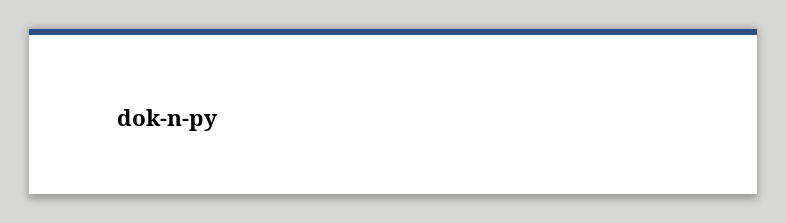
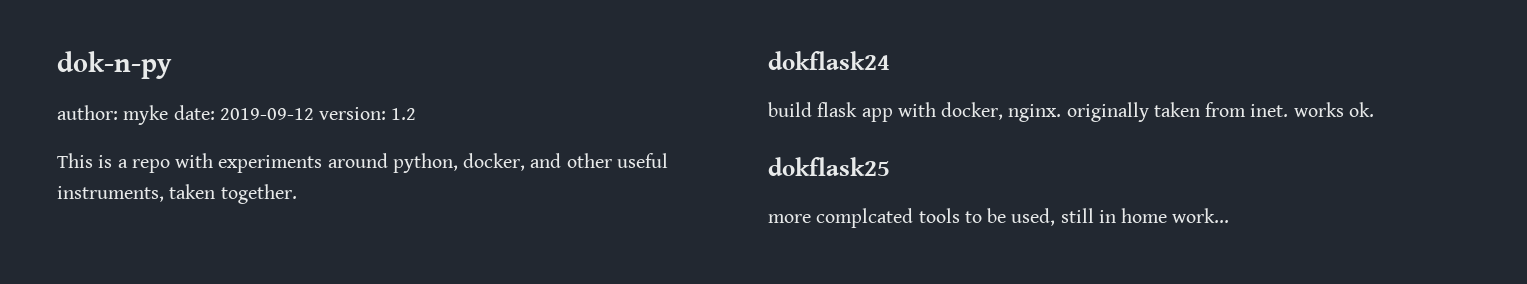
+ author: myke date: 2019-09-12 version: 1.2
+ This is a repo with experiments around python, docker, and other useful instruments, taken together.
+ dokflask24
+ build flask app with docker, nginx. originally taken from inet. works ok.
+ dokflask25
+ more complcated tools to be used, still in home work...

